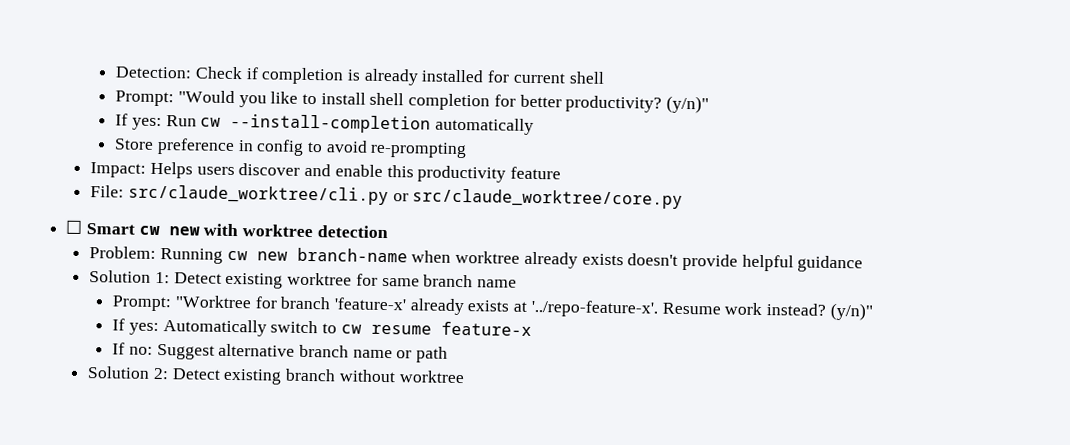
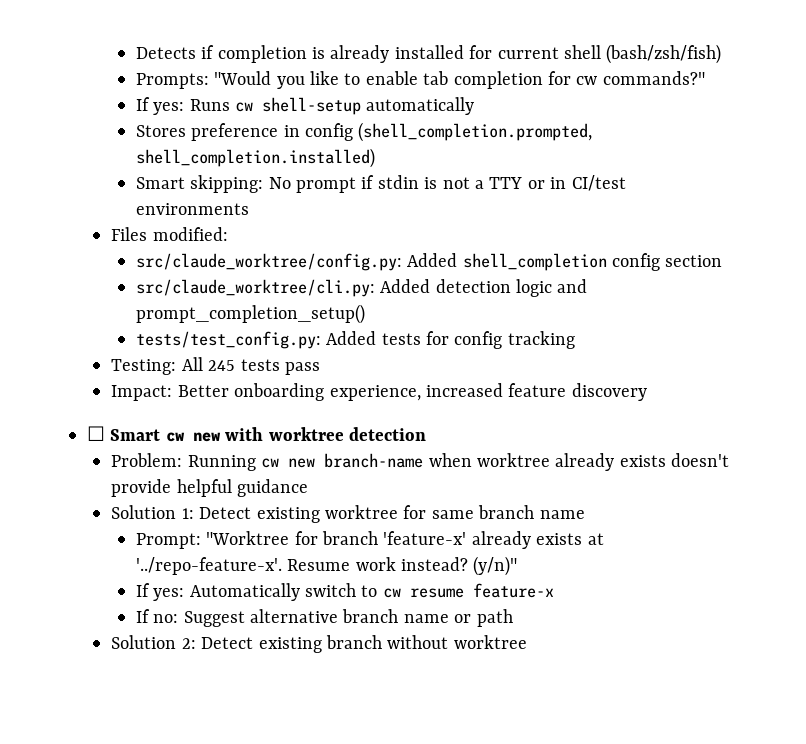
- Detection: Check if completion is already installed for current shell
- Prompt: "Would you like to install shell completion for better productivity? (y/n)"
- If yes: Run cw --install-completion automatically
+ Detects if completion is already installed for current shell (bash/zsh/fish)
+ Prompts: "Would you like to enable tab completion for cw commands?"
+ If yes: Runs cw shell-setup automatically
- Store preference in config to avoid re-prompting
- Impact: Helps users discover and enable this productivity feature
- File: src/claude_worktree/cli.py or src/claude_worktree/core.py
+ Stores preference in config (shell_completion.prompted, shell_completion.installed)
+ Smart skipping: No prompt if stdin is not a TTY or in CI/test environments
+ Files modified:
+ src/claude_worktree/config.py: Added shell_completion config section
+ src/claude_worktree/cli.py: Added detection logic and prompt_completion_setup()
+ tests/test_config.py: Added tests for config tracking
+ Testing: All 245 tests pass
+ Impact: Better onboarding experience, increased feature discovery

